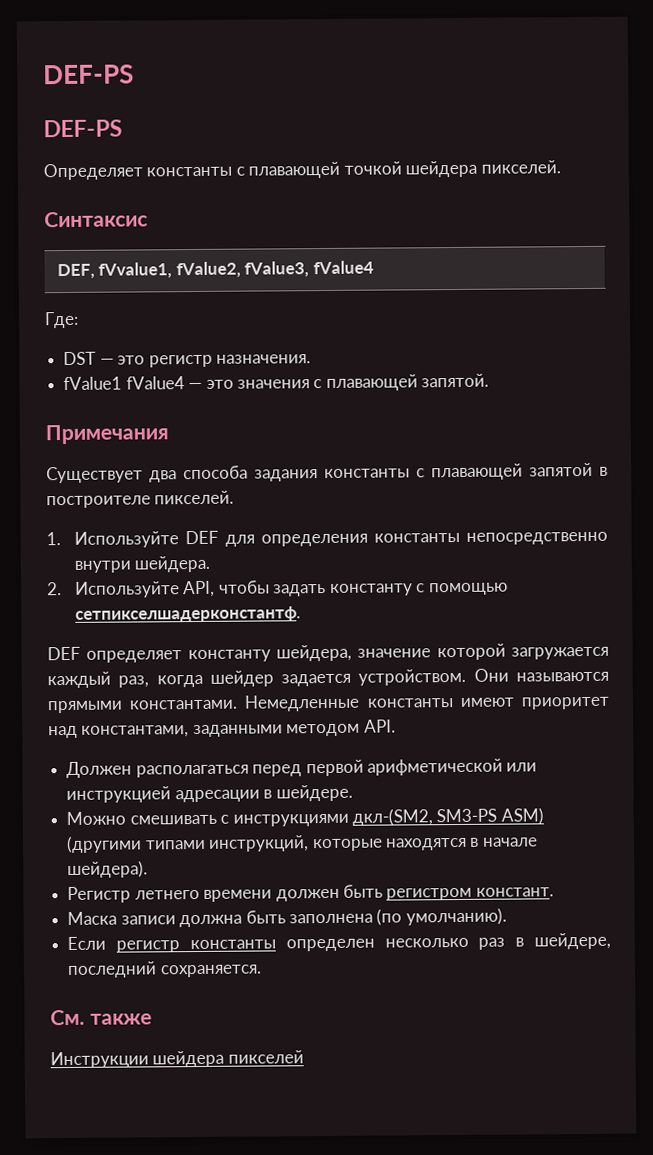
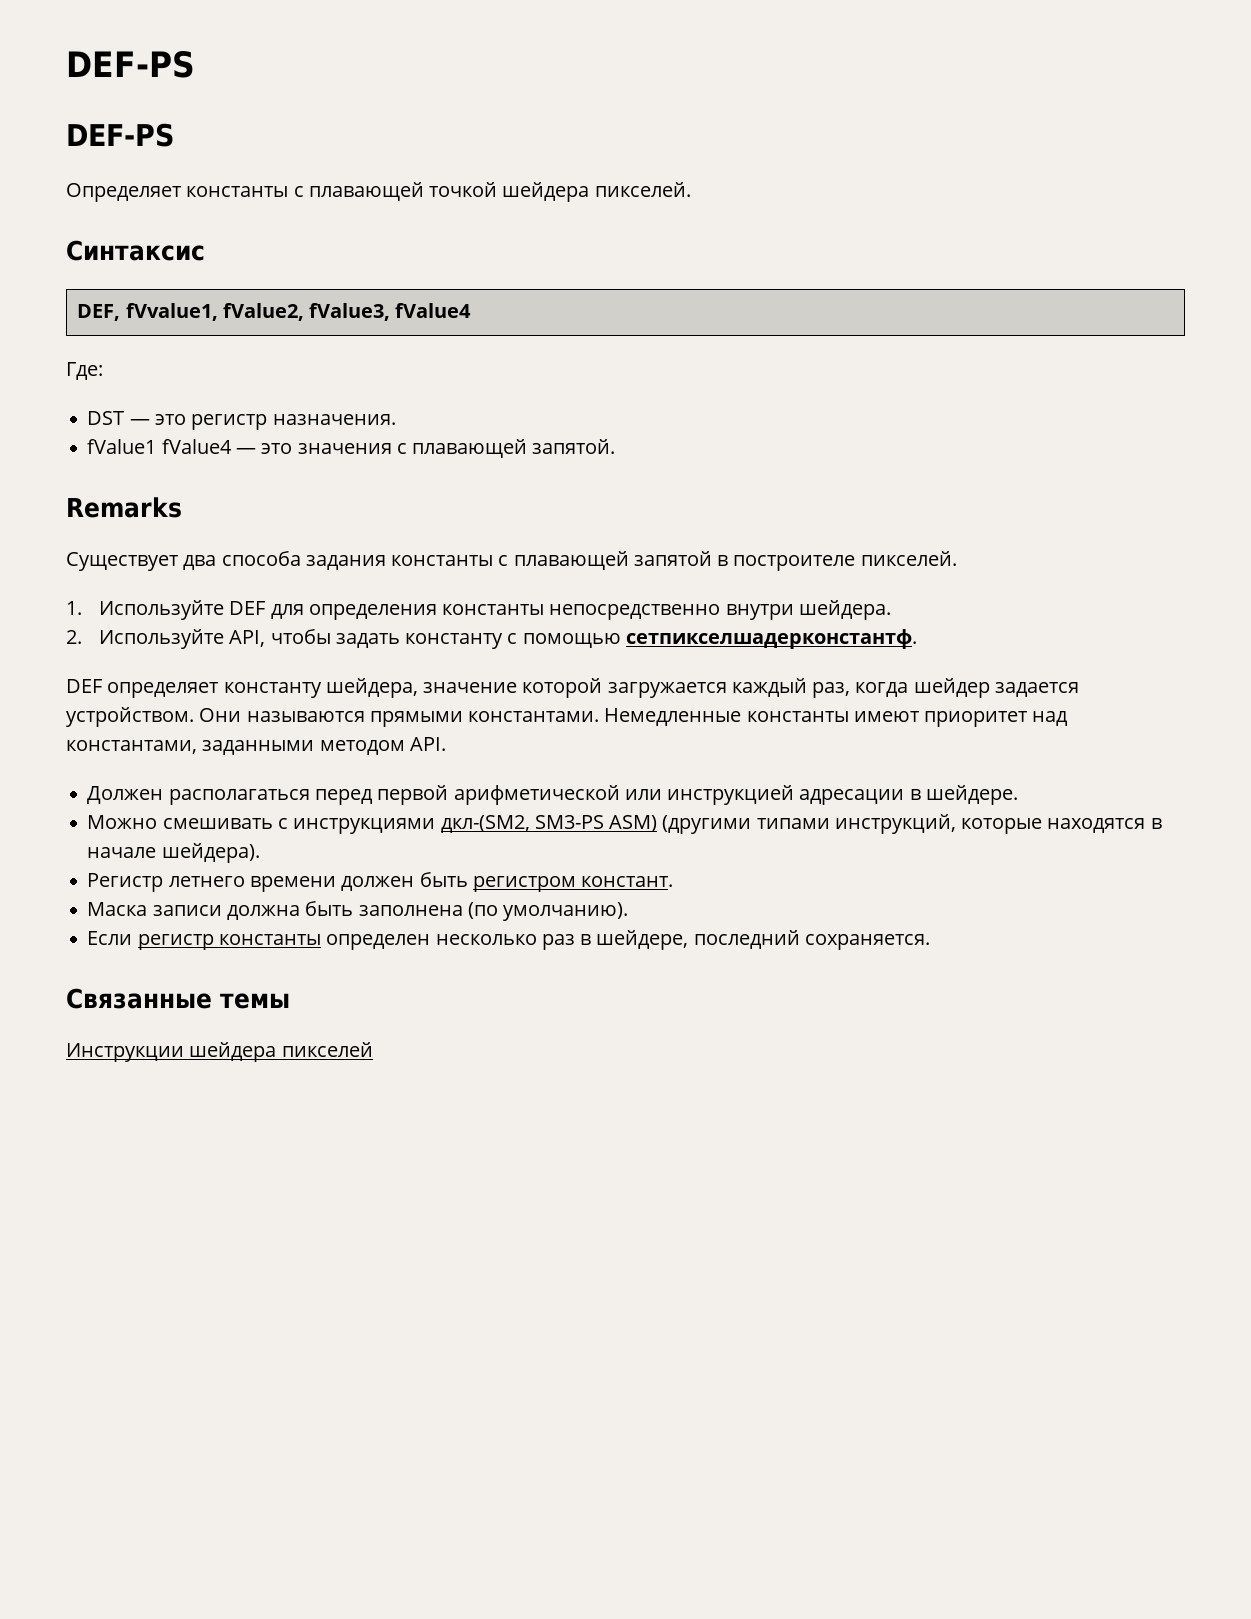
- Примечания
+ Remarks
- См. также
+ Связанные темы

